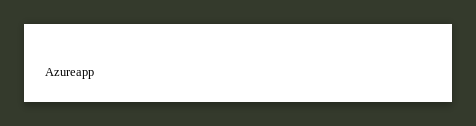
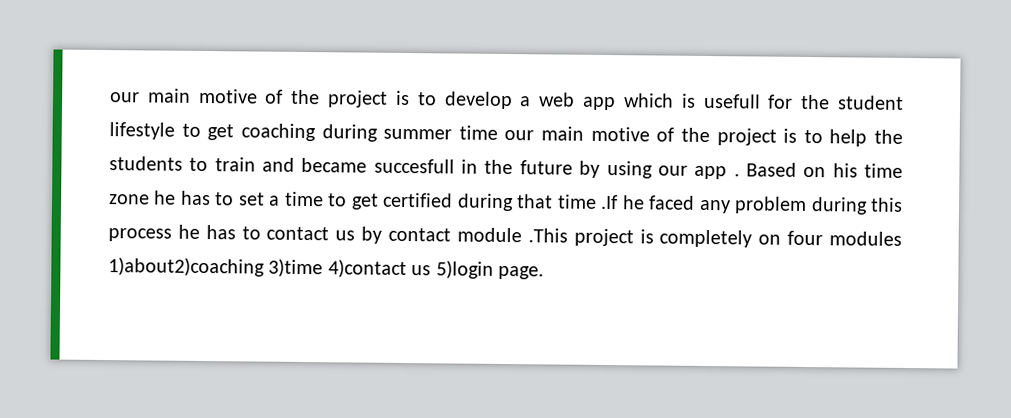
- Azureapp
+ our main motive of the project is to develop a web app which is usefull for the student lifestyle to get coaching during summer time our main motive of the project is to help the students to train and became succesfull in the future by using our app . Based on his time zone he has to set a time to get certified during that time .If he faced any problem during this process he has to contact us by contact module .This project is completely on four modules 1)about2)coaching 3)time 4)contact us 5)login page.

